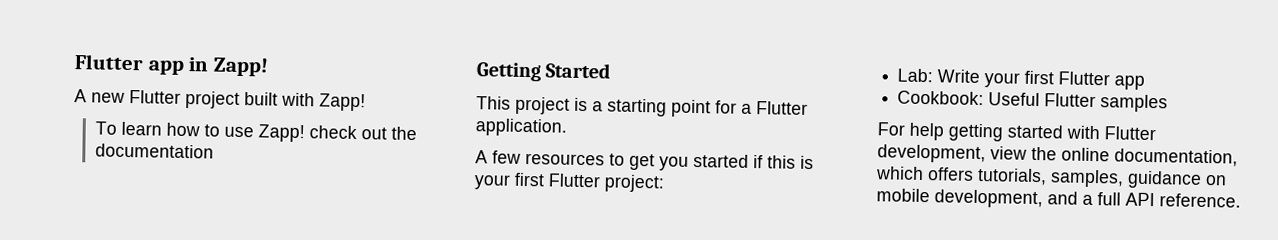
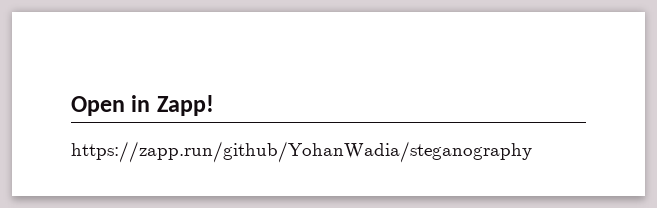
- Flutter app in Zapp!
+ Open in Zapp!
- A new Flutter project built with Zapp!
- To learn how to use Zapp! check out the documentation
- Getting Started
- This project is a starting point for a Flutter application.
- A few resources to get you started if this is your first Flutter project:
- Lab: Write your first Flutter app
- Cookbook: Useful Flutter samples
- For help getting started with Flutter development, view the online documentation, which offers tutorials, samples, guidance on mobile development, and a full API reference.
+ https://zapp.run/github/YohanWadia/steganography

